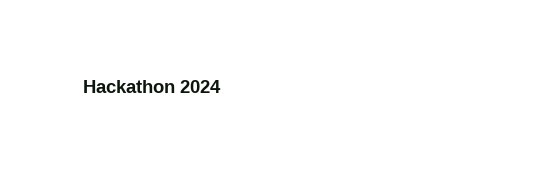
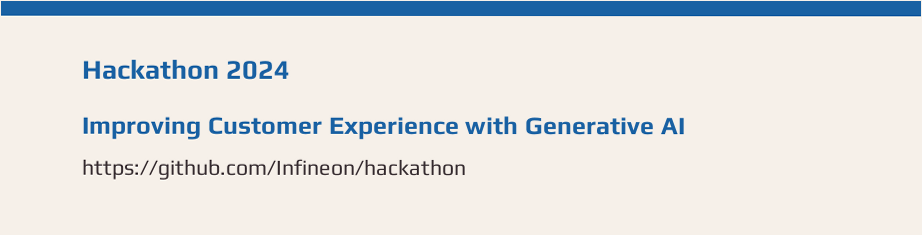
+ Improving Customer Experience with Generative AI
+ https://github.com/Infineon/hackathon

